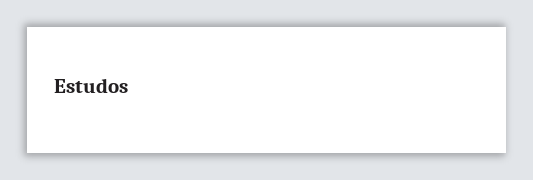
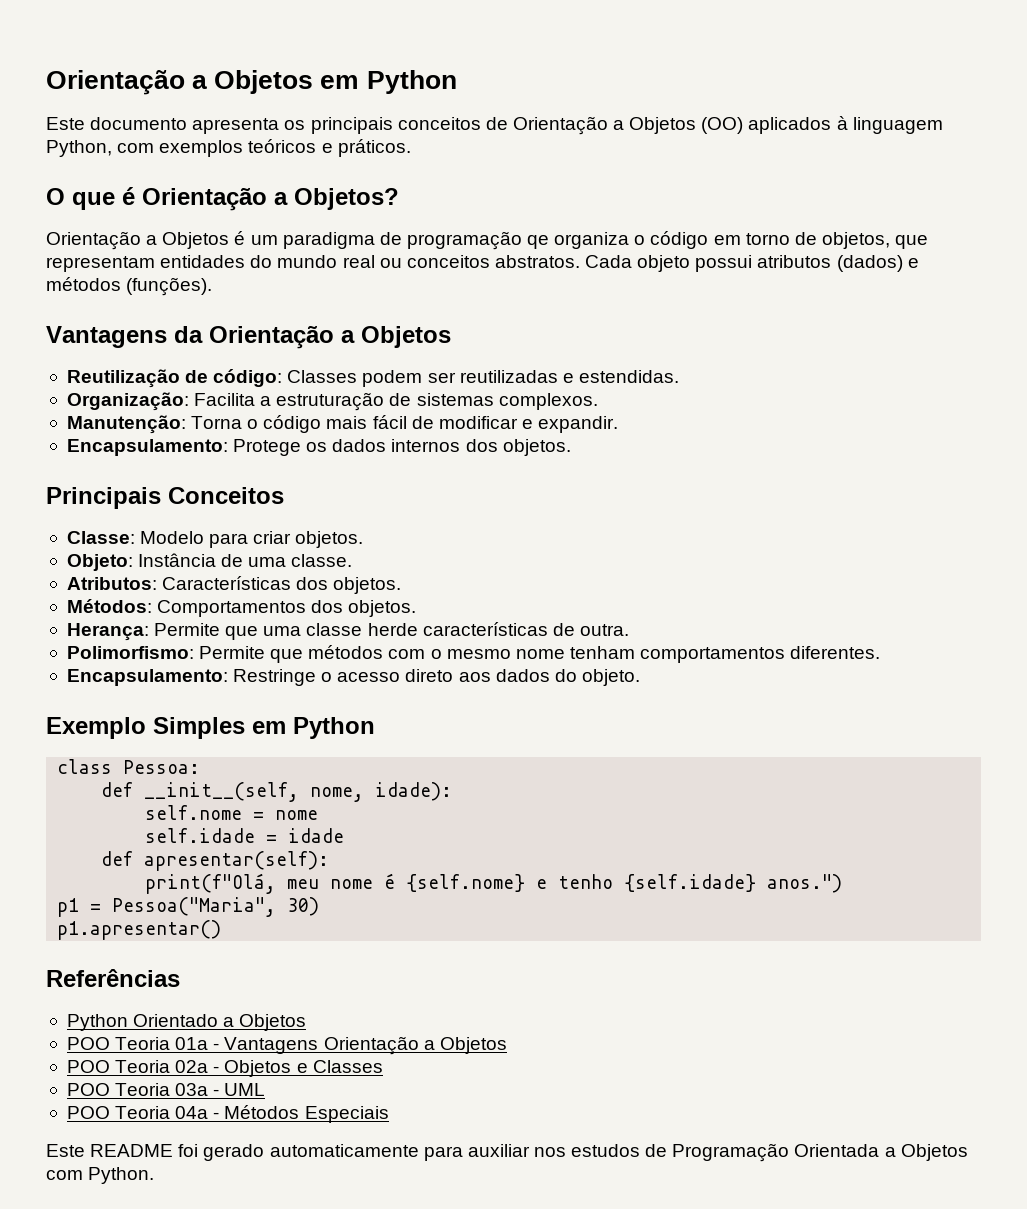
- Estudos
+ Orientação a Objetos em Python
+ Este documento apresenta os principais conceitos de Orientação a Objetos (OO) aplicados à linguagem Python, com exemplos teóricos e práticos.
+ O que é Orientação a Objetos?
+ Orientação a Objetos é um paradigma de programação qe organiza o código em torno de objetos, que representam entidades do mundo real ou conceitos abstratos. Cada objeto possui atributos (dados) e métodos (funções).
+ Vantagens da Orientação a Objetos
+ Reutilização de código: Classes podem ser reutilizadas e estendidas.
+ Organização: Facilita a estruturação de sistemas complexos.
+ Manutenção: Torna o código mais fácil de modificar e expandir.
+ Encapsulamento: Protege os dados internos dos objetos.
+ Principais Conceitos
+ Classe: Modelo para criar objetos.
+ Objeto: Instância de uma classe.
+ Atributos: Características dos objetos.
+ Métodos: Comportamentos dos objetos.
+ Herança: Permite que uma classe herde características de outra.
+ Polimorfismo: Permite que métodos com o mesmo nome tenham comportamentos diferentes.
+ Encapsulamento: Restringe o acesso direto aos dados do objeto.
+ Exemplo Simples em Python
+ class Pessoa:
+ def __init__(self, nome, idade):
+ self.nome = nome
+ self.idade = idade
+ def apresentar(self):
+ print(f"Olá, meu nome é {self.nome} e tenho {self.idade} anos.")
+ p1 = Pessoa("Maria", 30)
+ p1.apresentar()
+ Referências
+ Python Orientado a Objetos
+ POO Teoria 01a - Vantagens Orientação a Objetos
+ POO Teoria 02a - Objetos e Classes
+ POO Teoria 03a - UML
+ POO Teoria 04a - Métodos Especiais
+ Este README foi gerado automaticamente para auxiliar nos estudos de Programação Orientada a Objetos com Python.

